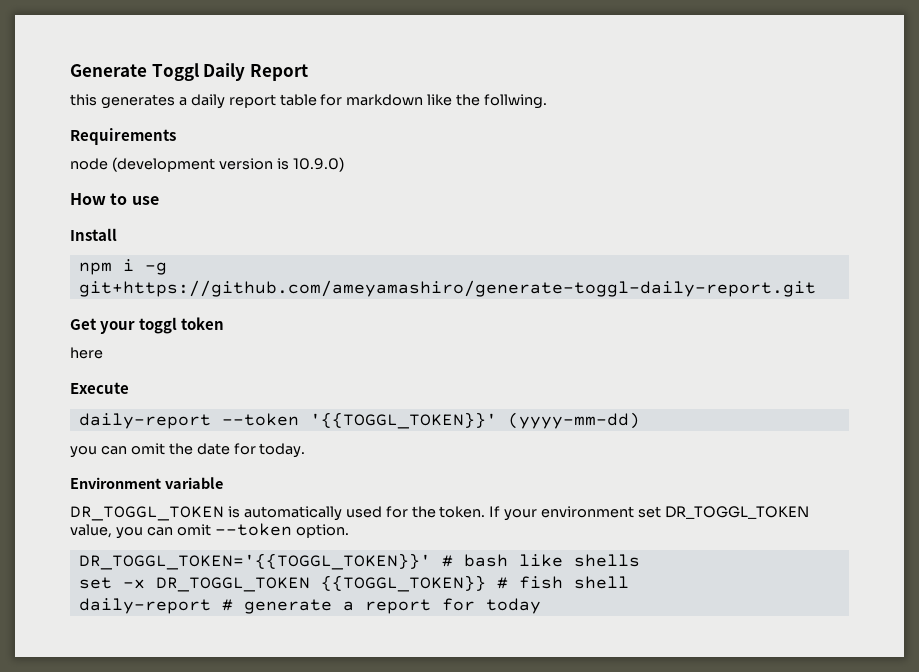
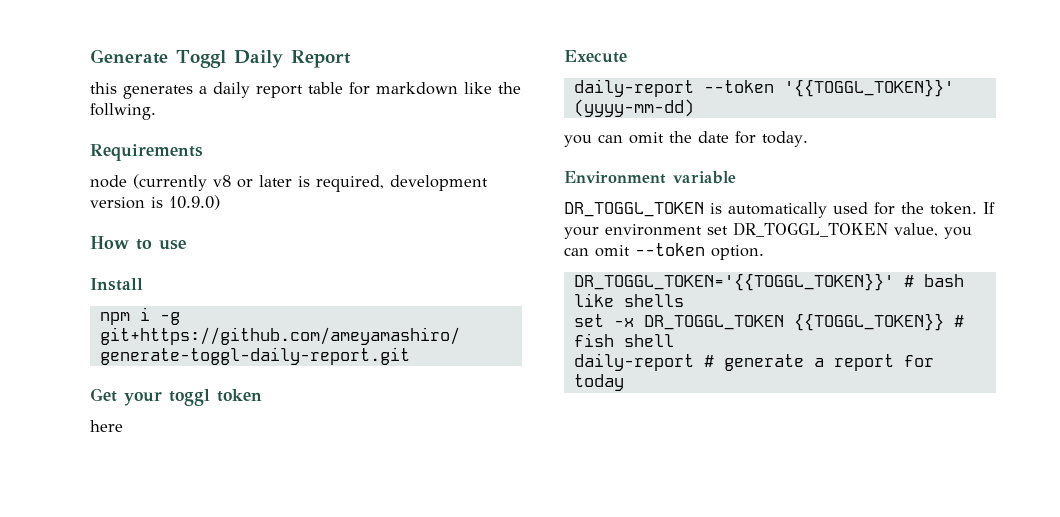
- node (development version is 10.9.0)
+ node (currently v8 or later is required, development version is 10.9.0)

